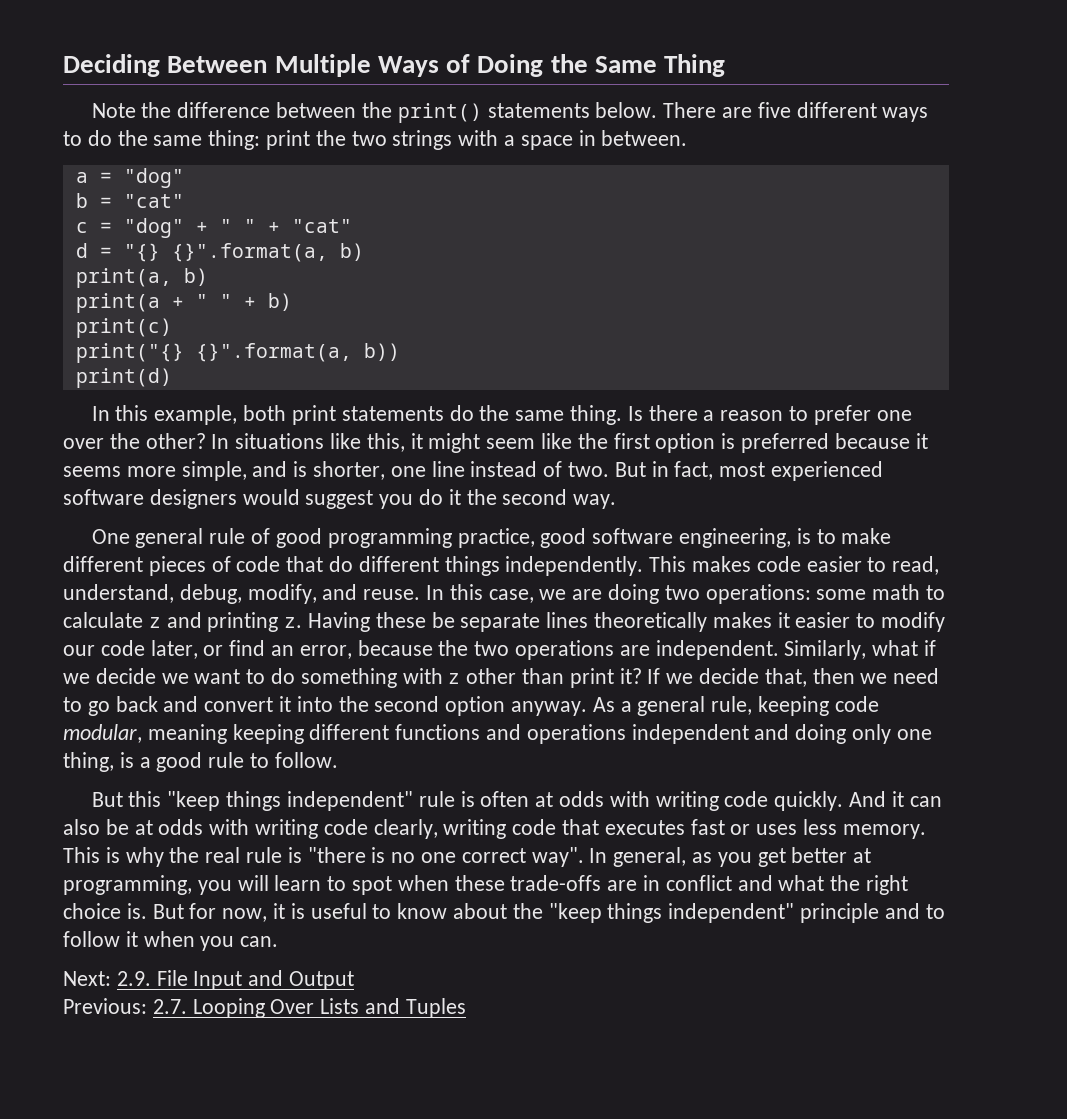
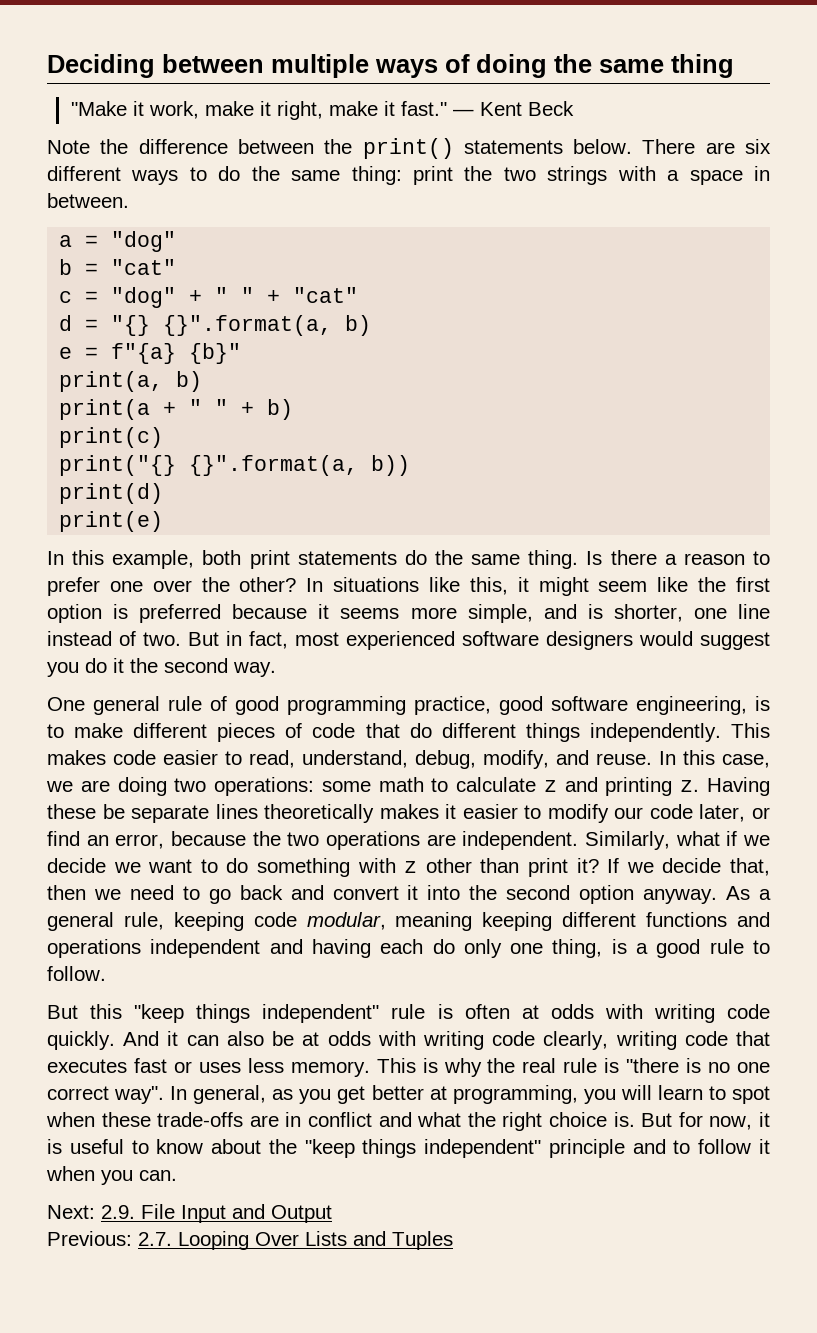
- Deciding Between Multiple Ways of Doing the Same Thing
+ Deciding between multiple ways of doing the same thing
+ "Make it work, make it right, make it fast." — Kent Beck
- There are five different ways to do the same thing: print the two strings with a space in between.
+ There are six different ways to do the same thing: print the two strings with a space in between.
+ e = f"{a} {b}"
+ print(e)
- As a general rule, keeping code modular, meaning keeping different functions and operations independent and doing only one thing, is a good rule to follow.
+ As a general rule, keeping code modular, meaning keeping different functions and operations independent and having each do only one thing, is a good rule to follow.

